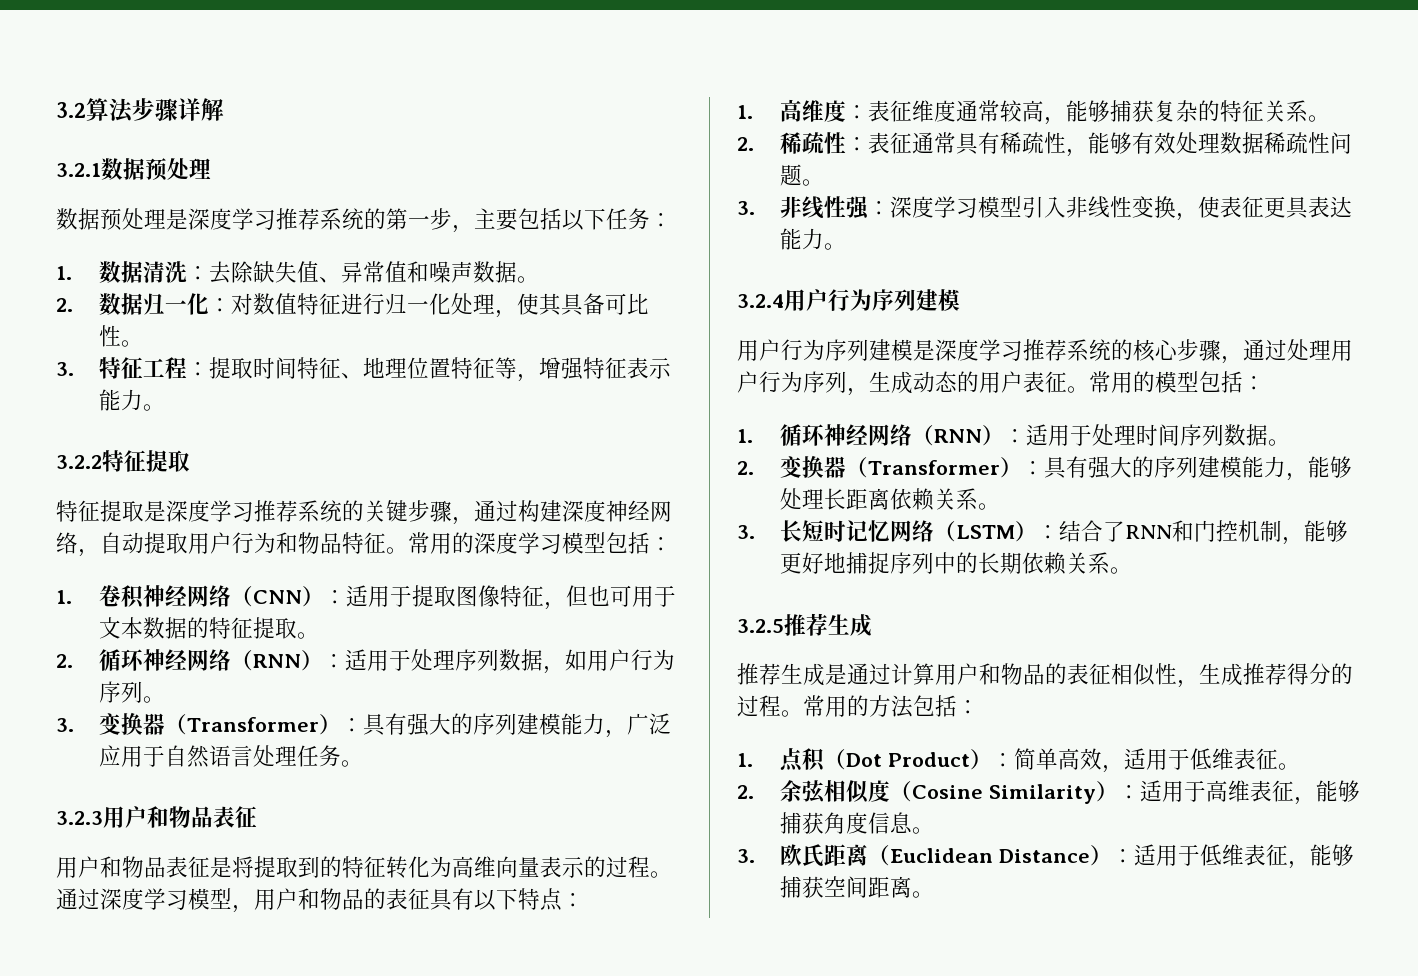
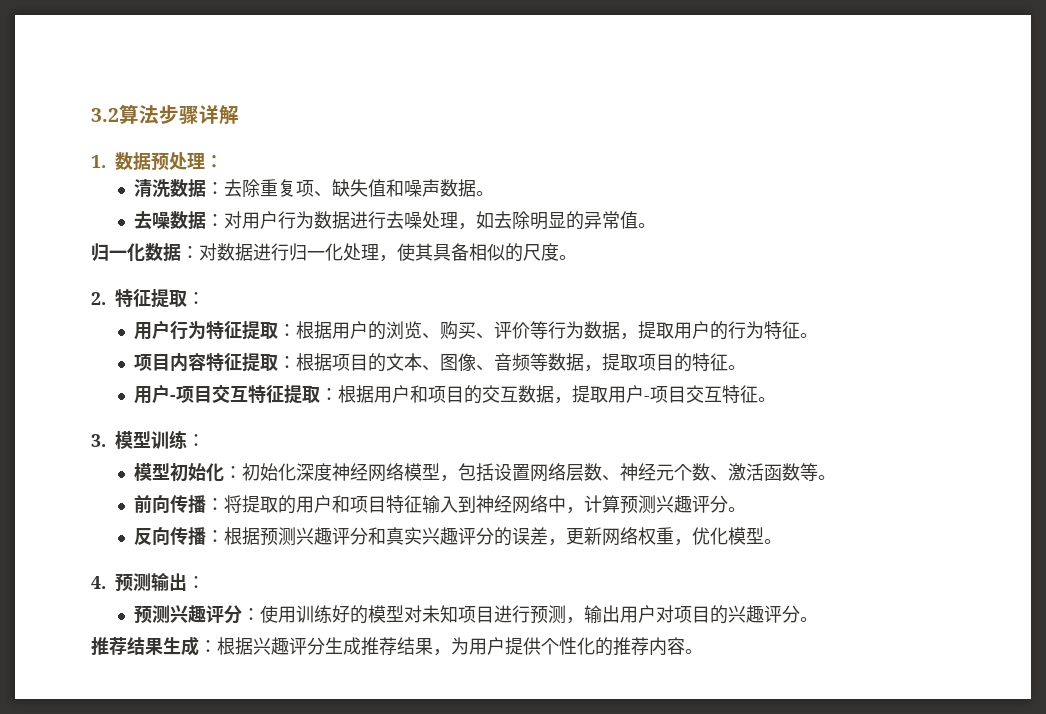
- 3.2.1数据预处理
- 数据预处理是深度学习推荐系统的第一步，主要包括以下任务：
- 1.数据清洗：去除缺失值、异常值和噪声数据。
- 2.数据归一化：对数值特征进行归一化处理，使其具备可比性。
- 3.特征工程：提取时间特征、地理位置特征等，增强特征表示能力。
- 3.2.2特征提取
- 特征提取是深度学习推荐系统的关键步骤，通过构建深度神经网络，自动提取用户行为和物品特征。常用的深度学习模型包括：
- 1.卷积神经网络（CNN）：适用于提取图像特征，但也可用于文本数据的特征提取。
- 2.循环神经网络（RNN）：适用于处理序列数据，如用户行为序列。
- 3.变换器（Transformer）：具有强大的序列建模能力，广泛应用于自然语言处理任务。
- 3.2.3用户和物品表征
- 用户和物品表征是将提取到的特征转化为高维向量表示的过程。通过深度学习模型，用户和物品的表征具有以下特点：
- 1.高维度：表征维度通常较高，能够捕获复杂的特征关系。
- 2.稀疏性：表征通常具有稀疏性，能够有效处理数据稀疏性问题。
- 3.非线性强：深度学习模型引入非线性变换，使表征更具表达能力。
- 3.2.4用户行为序列建模
- 用户行为序列建模是深度学习推荐系统的核心步骤，通过处理用户行为序列，生成动态的用户表征。常用的模型包括：
- 1.循环神经网络（RNN）：适用于处理时间序列数据。
- 2.变换器（Transformer）：具有强大的序列建模能力，能够处理长距离依赖关系。
- 3.长短时记忆网络（LSTM）：结合了RNN和门控机制，能够更好地捕捉序列中的长期依赖关系。
- 3.2.5推荐生成
- 推荐生成是通过计算用户和物品的表征相似性，生成推荐得分的过程。常用的方法包括：
- 1.点积（Dot Product）：简单高效，适用于低维表征。
- 2.余弦相似度（Cosine Similarity）：适用于高维表征，能够捕获角度信息。
- 3.欧氏距离（Euclidean Distance）：适用于低维表征，能够捕获空间距离。
+ 1.数据预处理：
+ 清洗数据：去除重复项、缺失值和噪声数据。
+ 去噪数据：对用户行为数据进行去噪处理，如去除明显的异常值。
+ 归一化数据：对数据进行归一化处理，使其具备相似的尺度。
+ 2.特征提取：
+ 用户行为特征提取：根据用户的浏览、购买、评价等行为数据，提取用户的行为特征。
+ 项目内容特征提取：根据项目的文本、图像、音频等数据，提取项目的特征。
+ 用户-项目交互特征提取：根据用户和项目的交互数据，提取用户-项目交互特征。
+ 3.模型训练：
+ 模型初始化：初始化深度神经网络模型，包括设置网络层数、神经元个数、激活函数等。
+ 前向传播：将提取的用户和项目特征输入到神经网络中，计算预测兴趣评分。
+ 反向传播：根据预测兴趣评分和真实兴趣评分的误差，更新网络权重，优化模型。
+ 4.预测输出：
+ 预测兴趣评分：使用训练好的模型对未知项目进行预测，输出用户对项目的兴趣评分。
+ 推荐结果生成：根据兴趣评分生成推荐结果，为用户提供个性化的推荐内容。

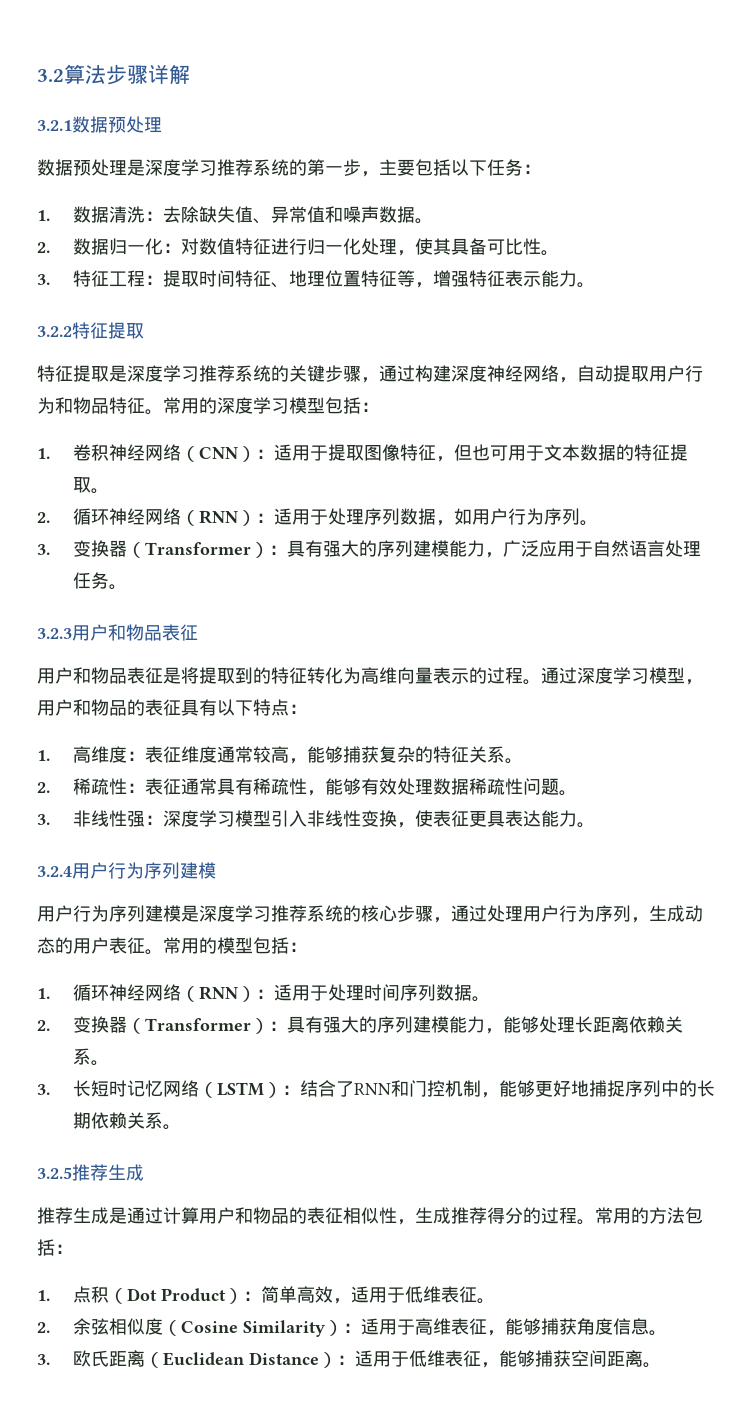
- 1.数据预处理：
- 清洗数据：去除重复项、缺失值和噪声数据。
- 去噪数据：对用户行为数据进行去噪处理，如去除明显的异常值。
- 归一化数据：对数据进行归一化处理，使其具备相似的尺度。
- 2.特征提取：
- 用户行为特征提取：根据用户的浏览、购买、评价等行为数据，提取用户的行为特征。
- 项目内容特征提取：根据项目的文本、图像、音频等数据，提取项目的特征。
- 用户-项目交互特征提取：根据用户和项目的交互数据，提取用户-项目交互特征。
- 3.模型训练：
- 模型初始化：初始化深度神经网络模型，包括设置网络层数、神经元个数、激活函数等。
- 前向传播：将提取的用户和项目特征输入到神经网络中，计算预测兴趣评分。
- 反向传播：根据预测兴趣评分和真实兴趣评分的误差，更新网络权重，优化模型。
- 4.预测输出：
- 预测兴趣评分：使用训练好的模型对未知项目进行预测，输出用户对项目的兴趣评分。
- 推荐结果生成：根据兴趣评分生成推荐结果，为用户提供个性化的推荐内容。
+ 3.2.1数据预处理
+ 数据预处理是深度学习推荐系统的第一步，主要包括以下任务：
+ 1.数据清洗：去除缺失值、异常值和噪声数据。
+ 2.数据归一化：对数值特征进行归一化处理，使其具备可比性。
+ 3.特征工程：提取时间特征、地理位置特征等，增强特征表示能力。
+ 3.2.2特征提取
+ 特征提取是深度学习推荐系统的关键步骤，通过构建深度神经网络，自动提取用户行为和物品特征。常用的深度学习模型包括：
+ 1.卷积神经网络（CNN）：适用于提取图像特征，但也可用于文本数据的特征提取。
+ 2.循环神经网络（RNN）：适用于处理序列数据，如用户行为序列。
+ 3.变换器（Transformer）：具有强大的序列建模能力，广泛应用于自然语言处理任务。
+ 3.2.3用户和物品表征
+ 用户和物品表征是将提取到的特征转化为高维向量表示的过程。通过深度学习模型，用户和物品的表征具有以下特点：
+ 1.高维度：表征维度通常较高，能够捕获复杂的特征关系。
+ 2.稀疏性：表征通常具有稀疏性，能够有效处理数据稀疏性问题。
+ 3.非线性强：深度学习模型引入非线性变换，使表征更具表达能力。
+ 3.2.4用户行为序列建模
+ 用户行为序列建模是深度学习推荐系统的核心步骤，通过处理用户行为序列，生成动态的用户表征。常用的模型包括：
+ 1.循环神经网络（RNN）：适用于处理时间序列数据。
+ 2.变换器（Transformer）：具有强大的序列建模能力，能够处理长距离依赖关系。
+ 3.长短时记忆网络（LSTM）：结合了RNN和门控机制，能够更好地捕捉序列中的长期依赖关系。
+ 3.2.5推荐生成
+ 推荐生成是通过计算用户和物品的表征相似性，生成推荐得分的过程。常用的方法包括：
+ 1.点积（Dot Product）：简单高效，适用于低维表征。
+ 2.余弦相似度（Cosine Similarity）：适用于高维表征，能够捕获角度信息。
+ 3.欧氏距离（Euclidean Distance）：适用于低维表征，能够捕获空间距离。

